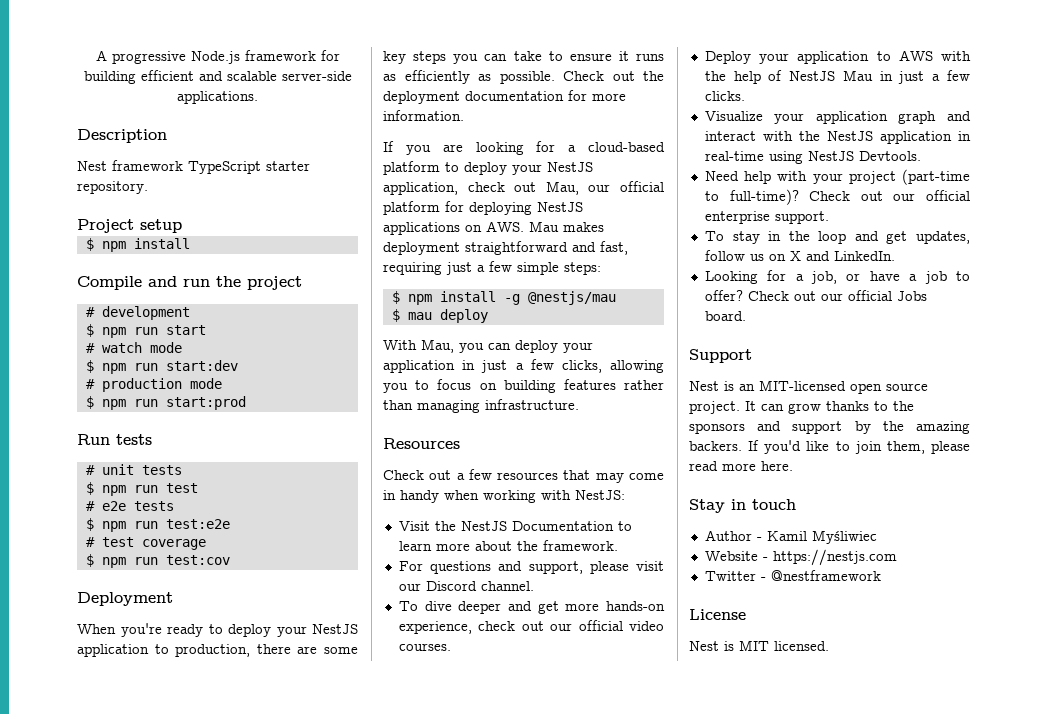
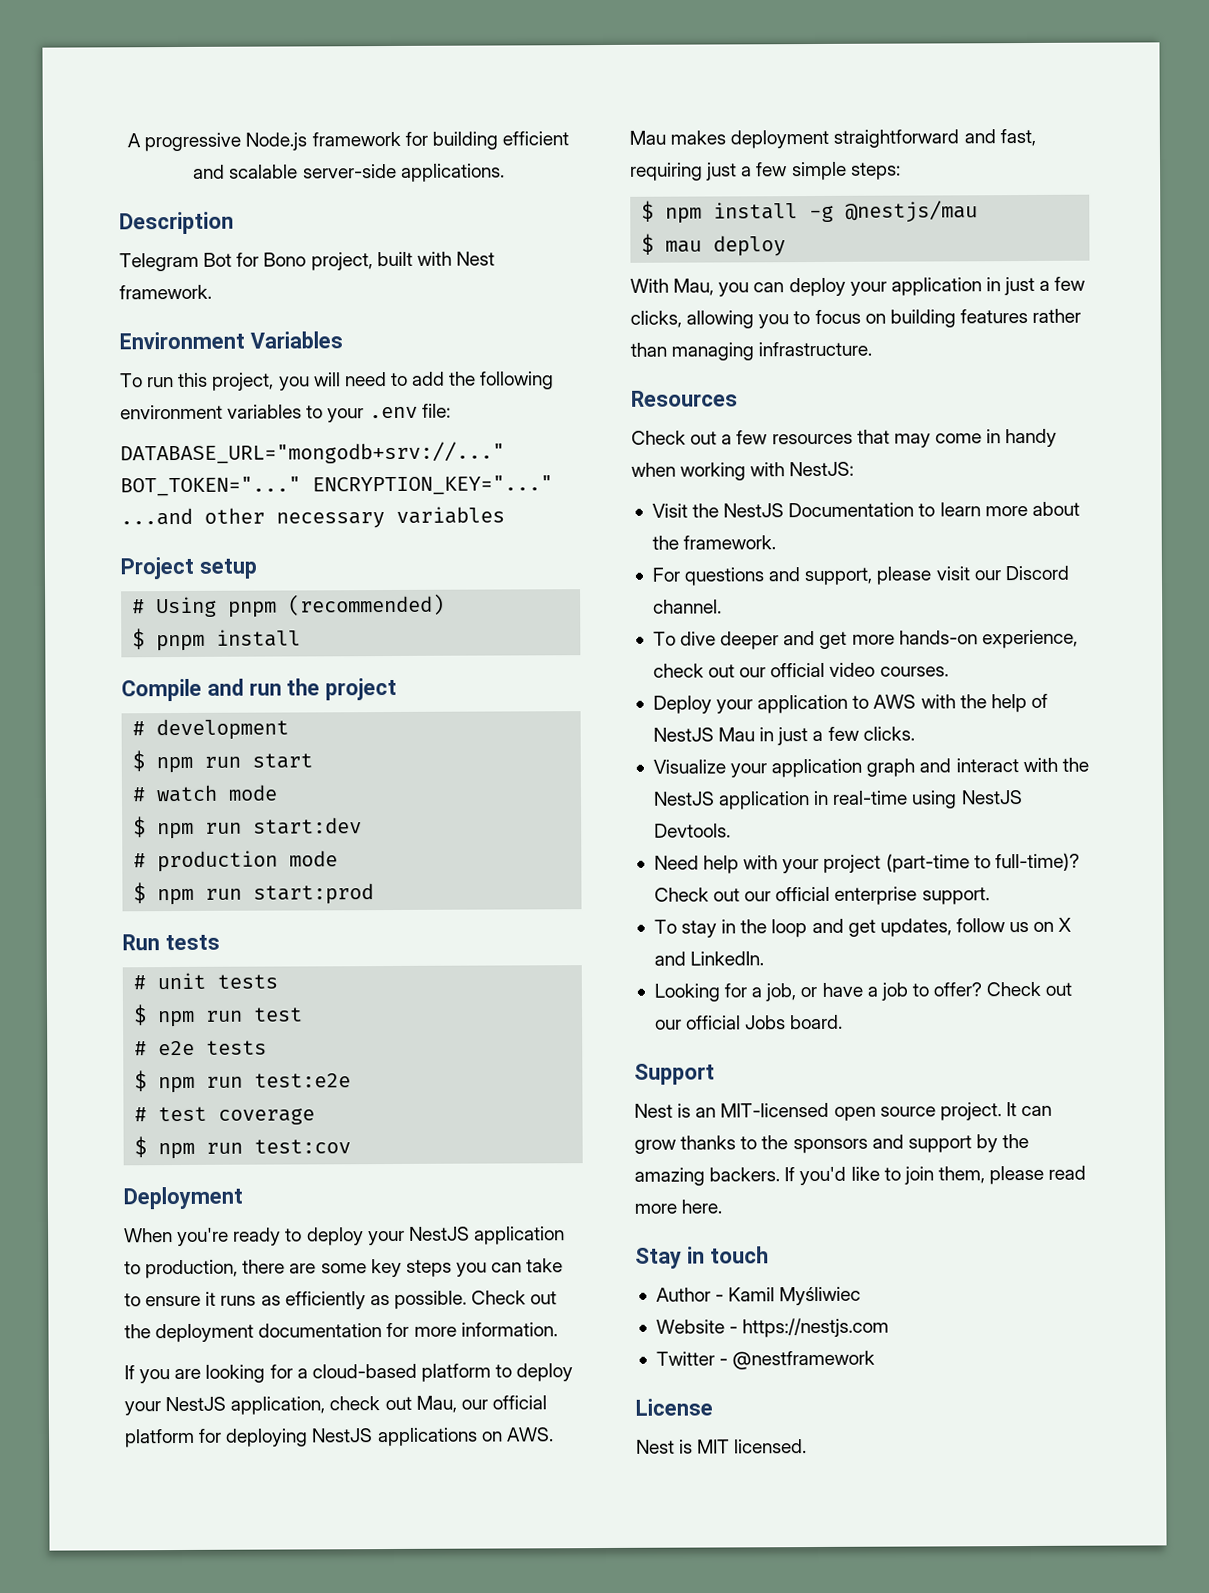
- Nest framework TypeScript starter repository.
+ Telegram Bot for Bono project, built with Nest framework.
+ Environment Variables
+ To run this project, you will need to add the following environment variables to your .env file:
+ DATABASE_URL="mongodb+srv://..." BOT_TOKEN="..." ENCRYPTION_KEY="..." ...and other necessary variables
  Project setup
- $ npm install
+ # Using pnpm (recommended)
+ $ pnpm install

